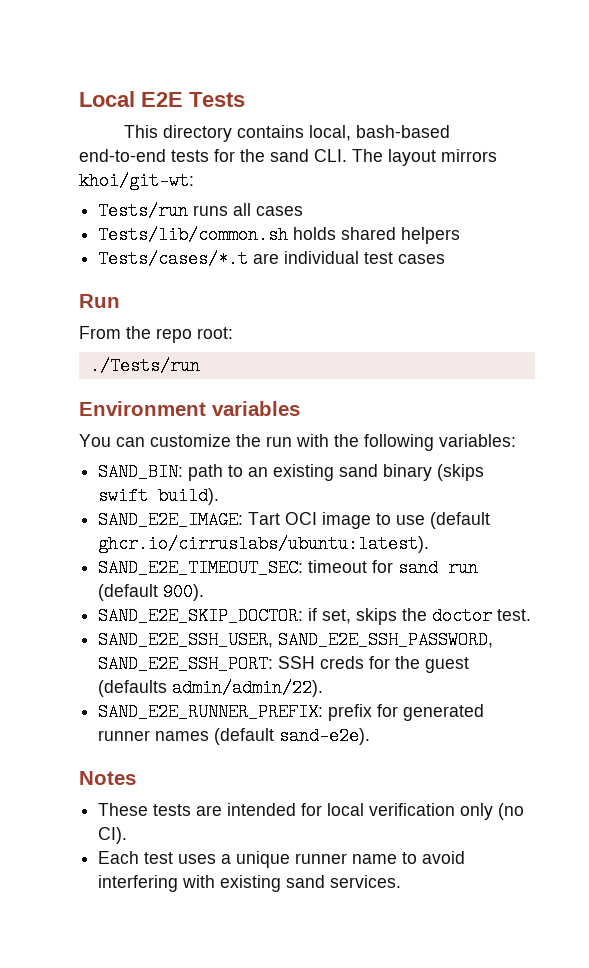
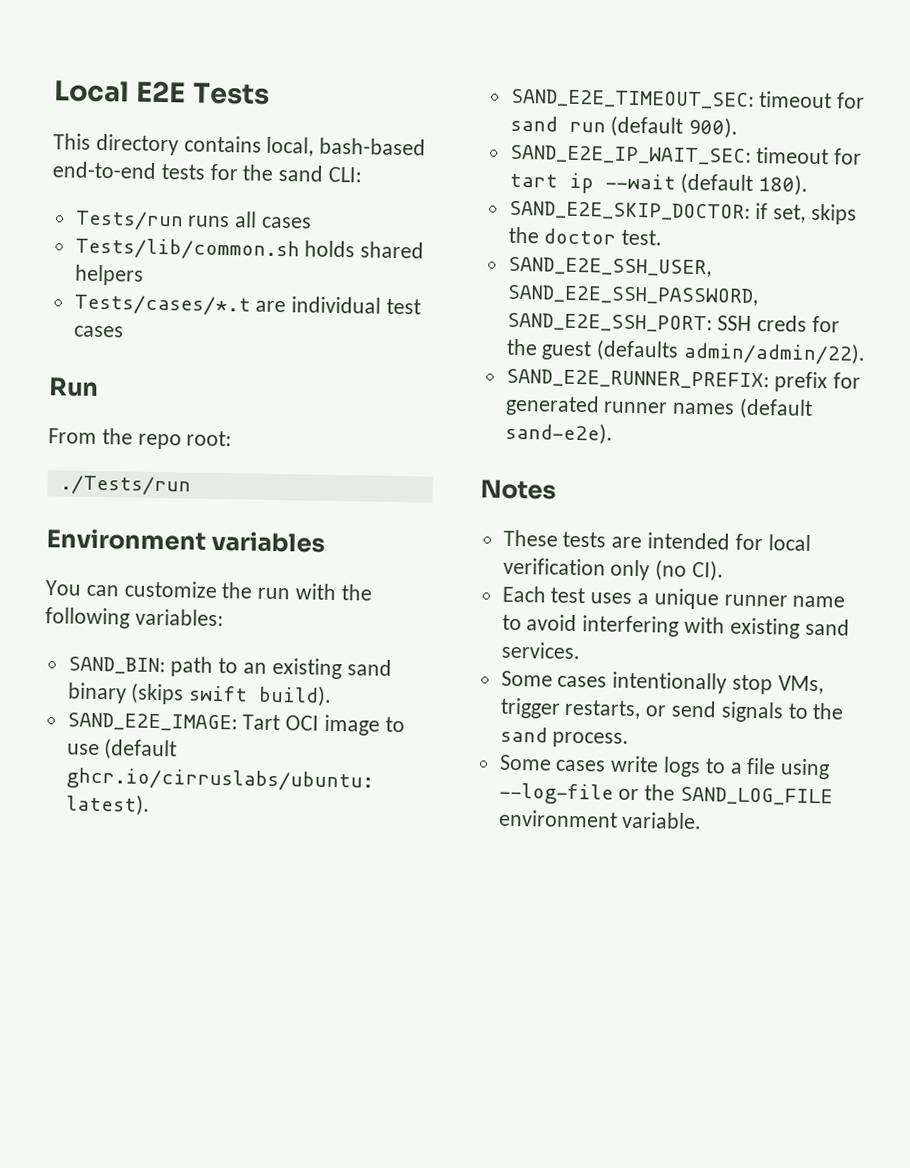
- This directory contains local, bash-based end-to-end tests for the sand CLI. The layout mirrors khoi/git-wt:
+ This directory contains local, bash-based end-to-end tests for the sand CLI:
+ SAND_E2E_IP_WAIT_SEC: timeout for tart ip --wait (default 180).
+ Some cases intentionally stop VMs, trigger restarts, or send signals to the sand process.
+ Some cases write logs to a file using --log-file or the SAND_LOG_FILE environment variable.

